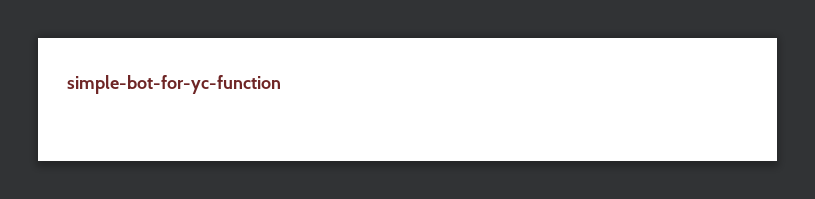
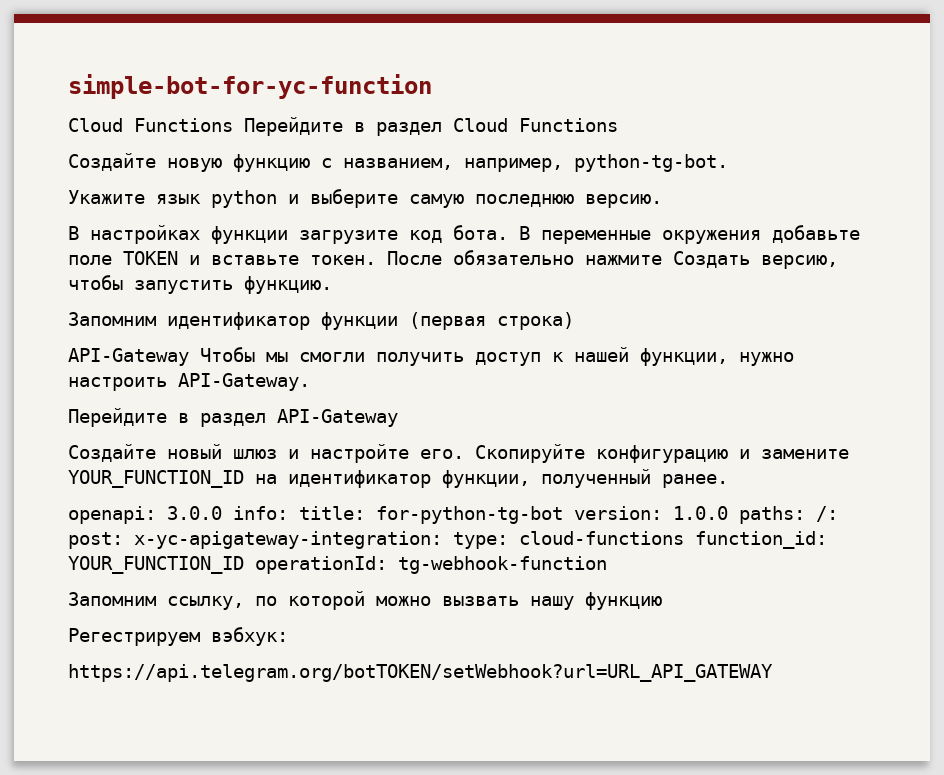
+ Cloud Functions Перейдите в раздел Cloud Functions
+ Создайте новую функцию c названием, например, python-tg-bot.
+ Укажите язык python и выберите самую последнюю версию.
+ В настройках функции загрузите код бота. В переменные окружения добавьте поле TOKEN и вставьте токен. После обязательно нажмите Создать версию, чтобы запустить функцию.
+ Запомним идентификатор функции (первая строка)
+ API-Gateway Чтобы мы смогли получить доступ к нашей функции, нужно настроить API-Gateway.
+ Перейдите в раздел API-Gateway
+ Создайте новый шлюз и настройте его. Скопируйте конфигурацию и замените YOUR_FUNCTION_ID на идентификатор функции, полученный ранее.
+ openapi: 3.0.0 info: title: for-python-tg-bot version: 1.0.0 paths: /: post: x-yc-apigateway-integration: type: cloud-functions function_id: YOUR_FUNCTION_ID operationId: tg-webhook-function
+ Запомним ссылку, по которой можно вызвать нашу функцию
+ Регестрируем вэбхук:
+ https://api.telegram.org/botTOKEN/setWebhook?url=URL_API_GATEWAY

